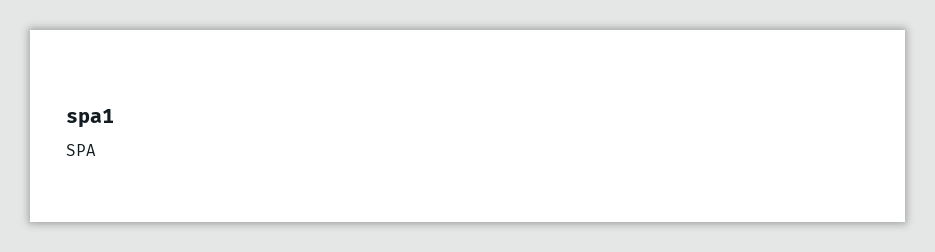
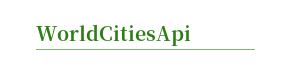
- spa1
- SPA
+ WorldCitiesApi

